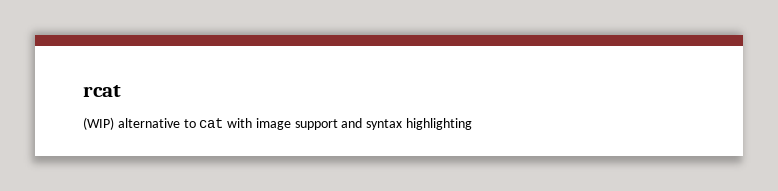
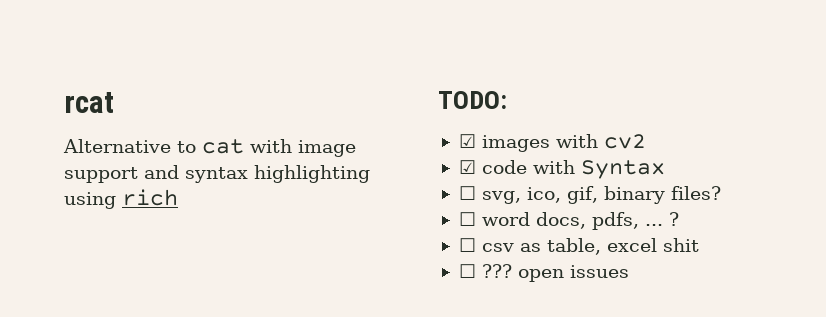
- (WIP) alternative to cat with image support and syntax highlighting
+ Alternative to cat with image support and syntax highlighting using rich
+ TODO:
+ ☑ images with cv2
+ ☑ code with Syntax
+ ☐ svg, ico, gif, binary files?
+ ☐ word docs, pdfs, ... ?
+ ☐ csv as table, excel shit
+ ☐ ??? open issues

